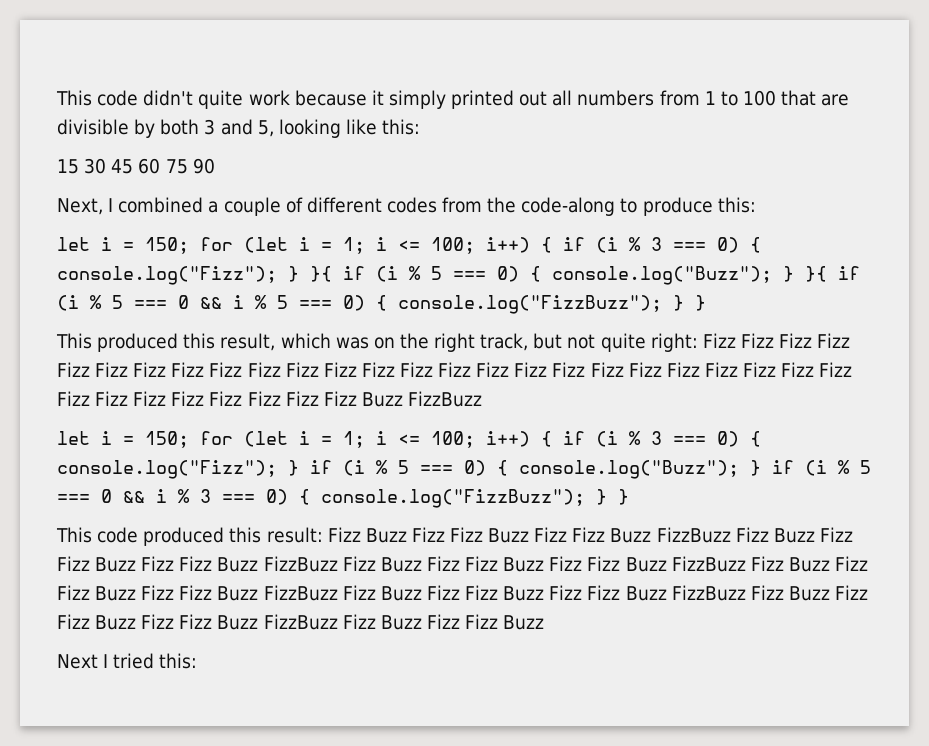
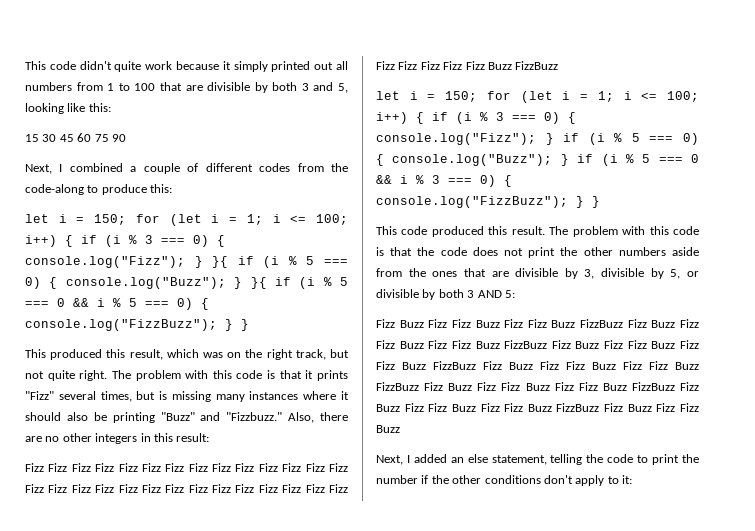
- This produced this result, which was on the right track, but not quite right: Fizz Fizz Fizz Fizz Fizz Fizz Fizz Fizz Fizz Fizz Fizz Fizz Fizz Fizz Fizz Fizz Fizz Fizz Fizz Fizz Fizz Fizz Fizz Fizz Fizz Fizz Fizz Fizz Fizz Fizz Fizz Fizz Fizz Buzz FizzBuzz
+ This produced this result, which was on the right track, but not quite right. The problem with this code is that it prints "Fizz" several times, but is missing many instances where it should also be printing "Buzz" and "Fizzbuzz." Also, there are no other integers in this result:
+ Fizz Fizz Fizz Fizz Fizz Fizz Fizz Fizz Fizz Fizz Fizz Fizz Fizz Fizz Fizz Fizz Fizz Fizz Fizz Fizz Fizz Fizz Fizz Fizz Fizz Fizz Fizz Fizz Fizz Fizz Fizz Fizz Fizz Buzz FizzBuzz
- This code produced this result: Fizz Buzz Fizz Fizz Buzz Fizz Fizz Buzz FizzBuzz Fizz Buzz Fizz Fizz Buzz Fizz Fizz Buzz FizzBuzz Fizz Buzz Fizz Fizz Buzz Fizz Fizz Buzz FizzBuzz Fizz Buzz Fizz Fizz Buzz Fizz Fizz Buzz FizzBuzz Fizz Buzz Fizz Fizz Buzz Fizz Fizz Buzz FizzBuzz Fizz Buzz Fizz Fizz Buzz Fizz Fizz Buzz FizzBuzz Fizz Buzz Fizz Fizz Buzz
+ This code produced this result. The problem with this code is that the code does not print the other numbers aside from the ones that are divisible by 3, divisible by 5, or divisible by both 3 AND 5:
+ Fizz Buzz Fizz Fizz Buzz Fizz Fizz Buzz FizzBuzz Fizz Buzz Fizz Fizz Buzz Fizz Fizz Buzz FizzBuzz Fizz Buzz Fizz Fizz Buzz Fizz Fizz Buzz FizzBuzz Fizz Buzz Fizz Fizz Buzz Fizz Fizz Buzz FizzBuzz Fizz Buzz Fizz Fizz Buzz Fizz Fizz Buzz FizzBuzz Fizz Buzz Fizz Fizz Buzz Fizz Fizz Buzz FizzBuzz Fizz Buzz Fizz Fizz Buzz
- Next I tried this:
+ Next, I added an else statement, telling the code to print the number if the other conditions don't apply to it:

